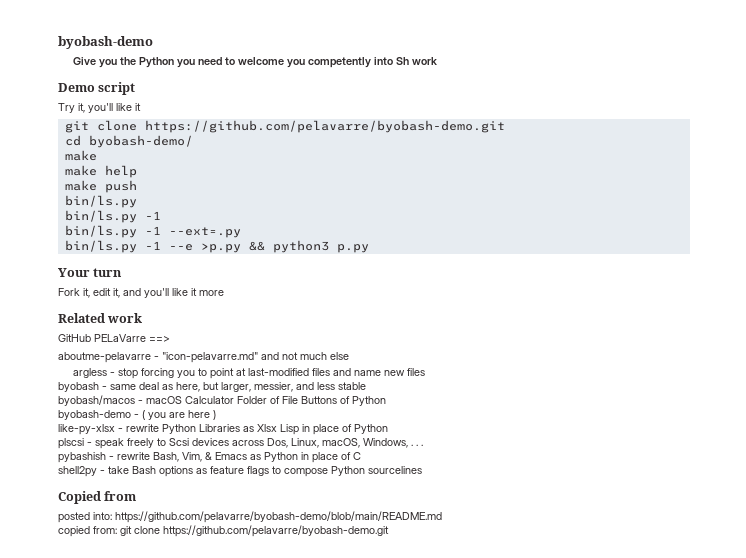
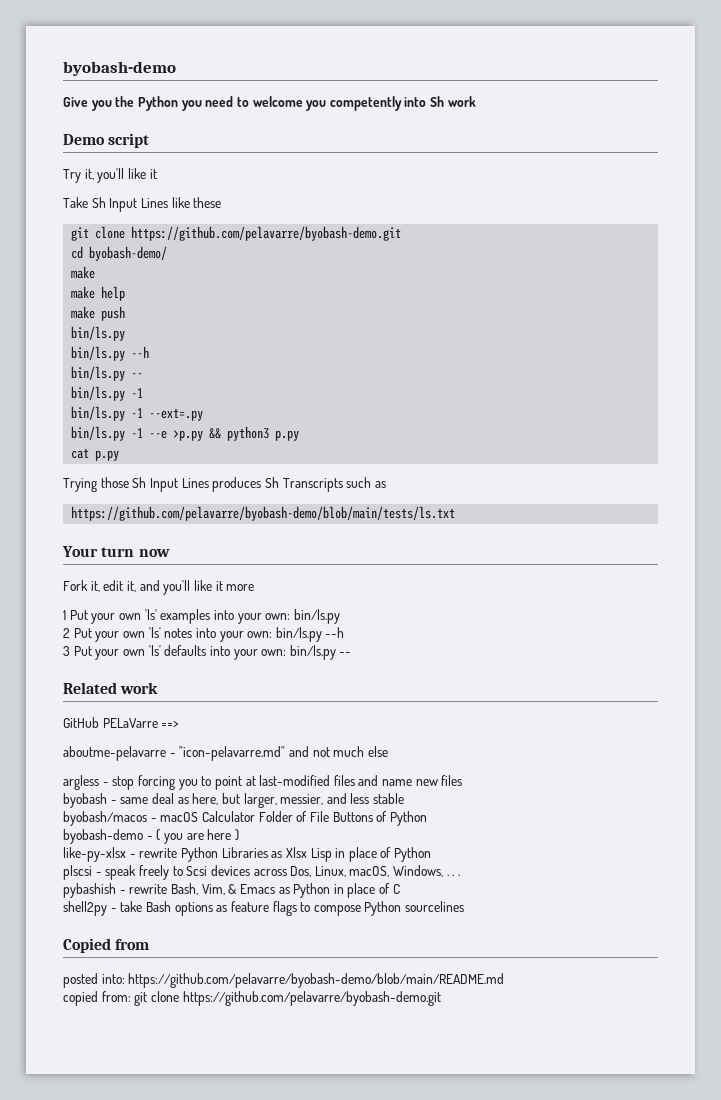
+ Take Sh Input Lines like these
  make push
  bin/ls.py
+ bin/ls.py --h
+ bin/ls.py --
+ cat p.py
+ Trying those Sh Input Lines produces Sh Transcripts such as
+ https://github.com/pelavarre/byobash-demo/blob/main/tests/ls.txt
- Your turn
+ Your turn now
+ 1 Put your own 'ls' examples into your own: bin/ls.py
+ 2 Put your own 'ls' notes into your own: bin/ls.py --h
+ 3 Put your own 'ls' defaults into your own: bin/ls.py --

